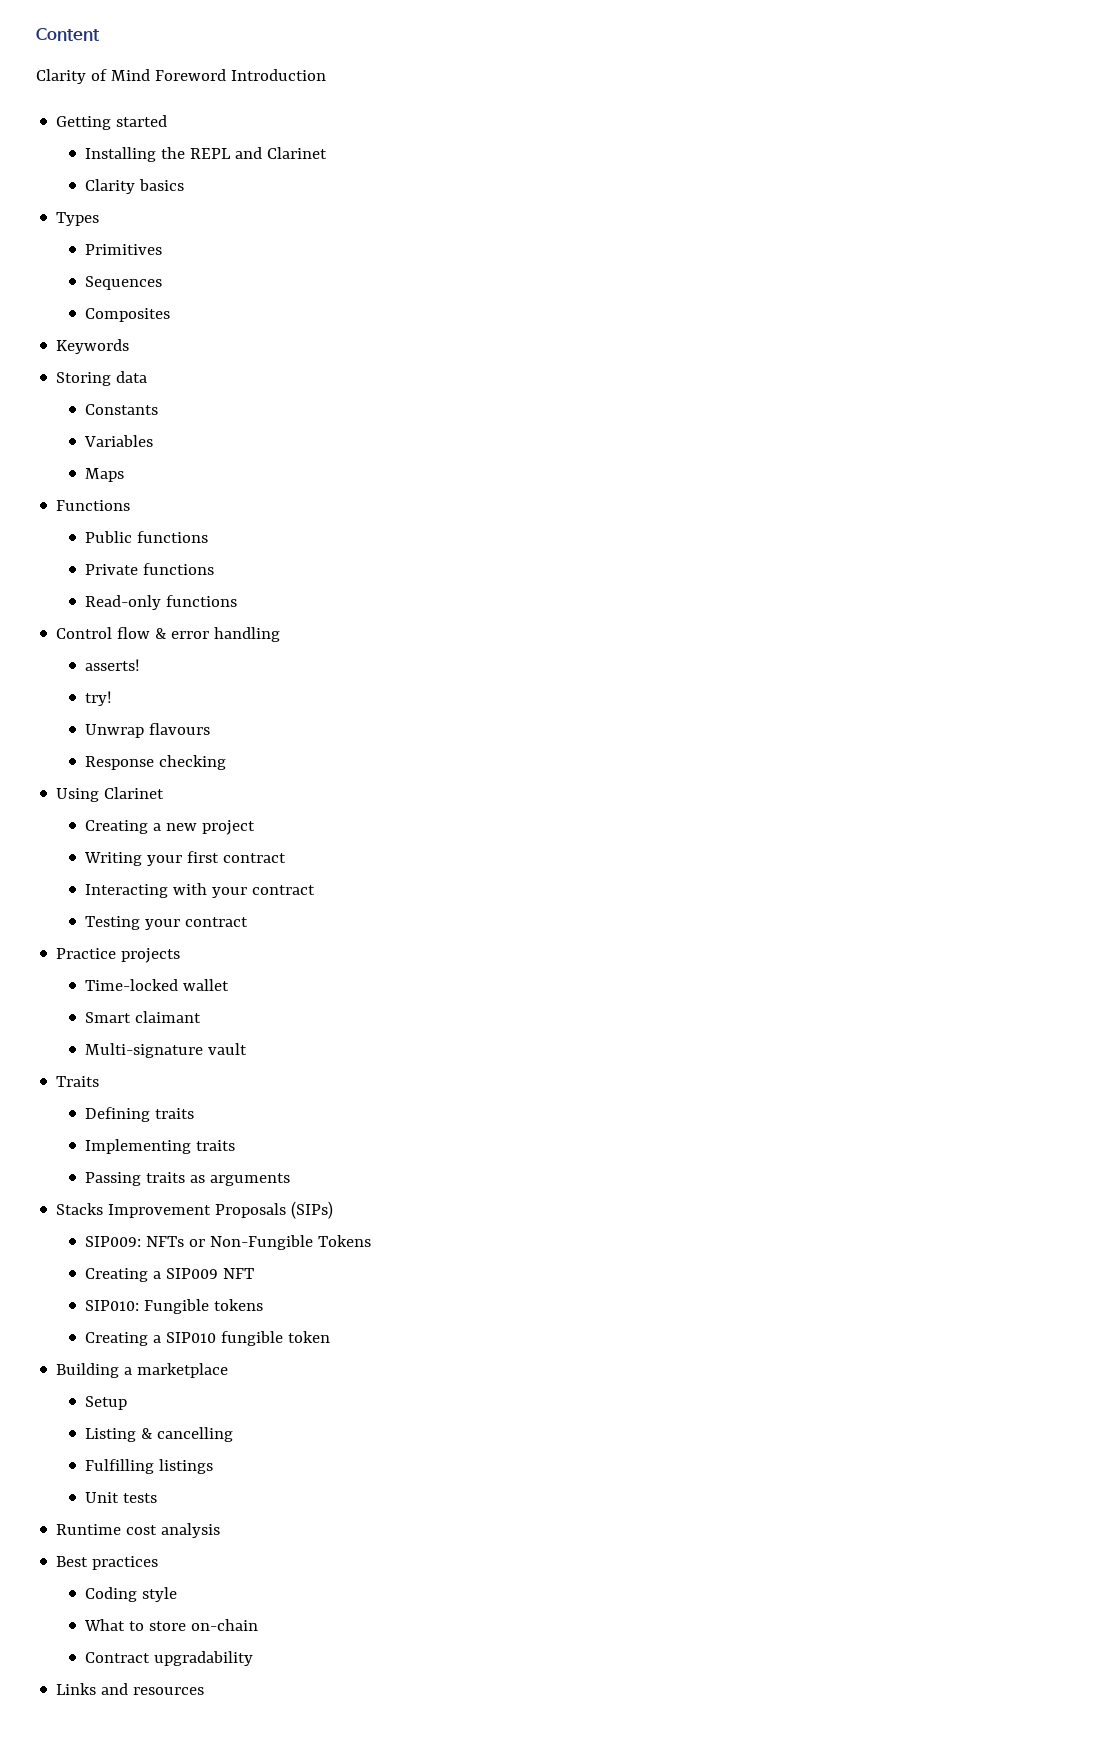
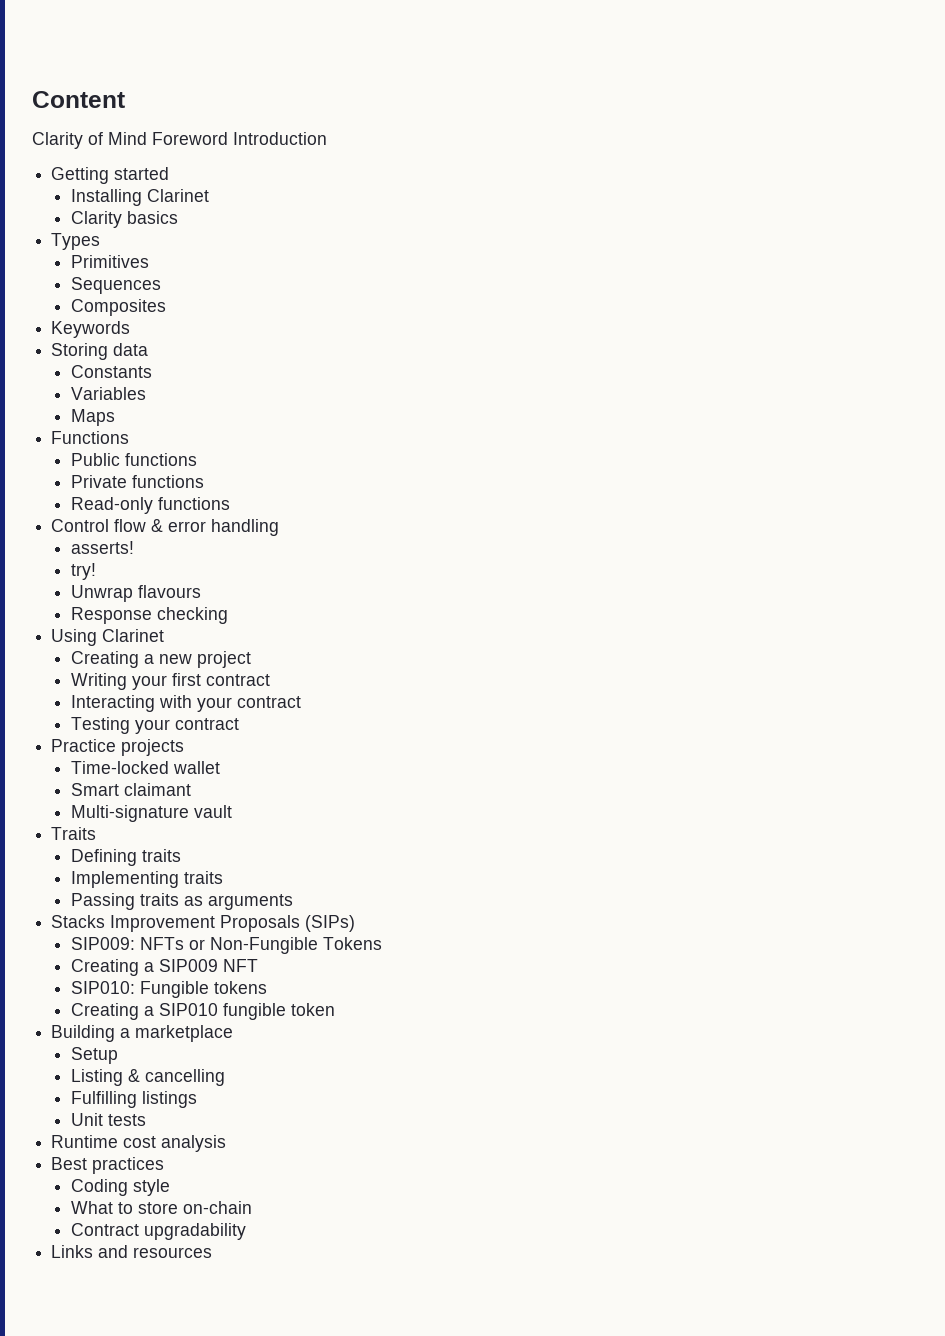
- Installing the REPL and Clarinet
+ Installing Clarinet

